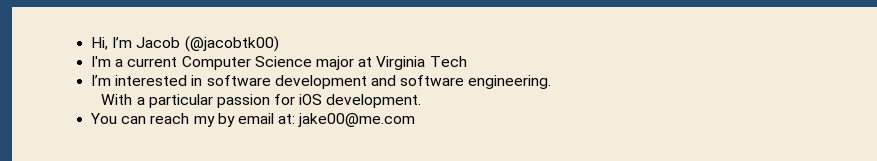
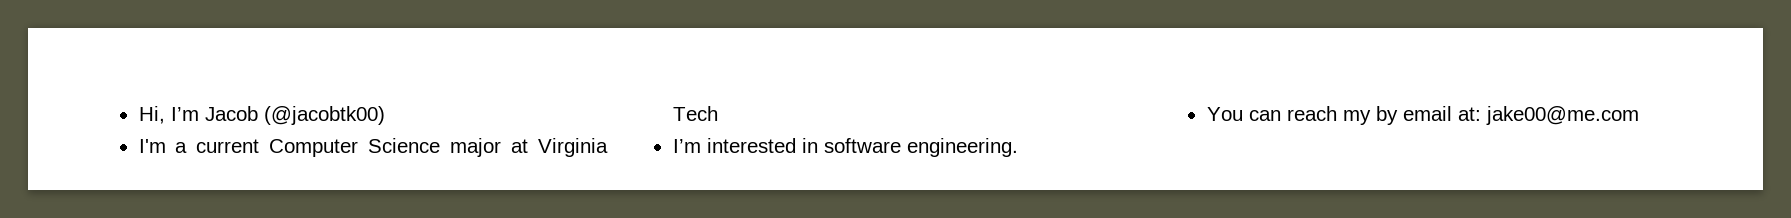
- I’m interested in software development and software engineering.
- With a particular passion for iOS development.
+ I’m interested in software engineering.

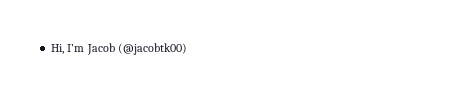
- I'm a current Computer Science major at Virginia Tech
- I’m interested in software engineering.
- You can reach my by email at: jake00@me.com

